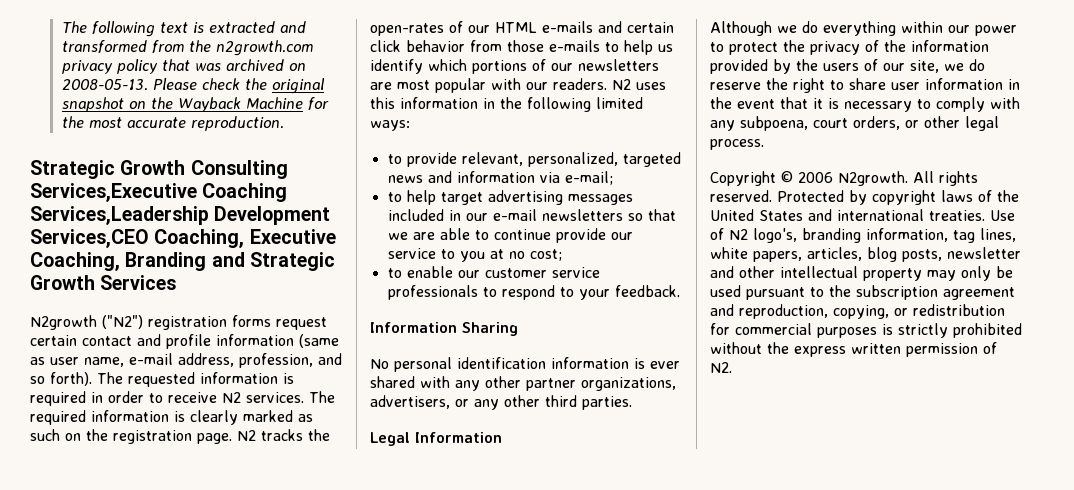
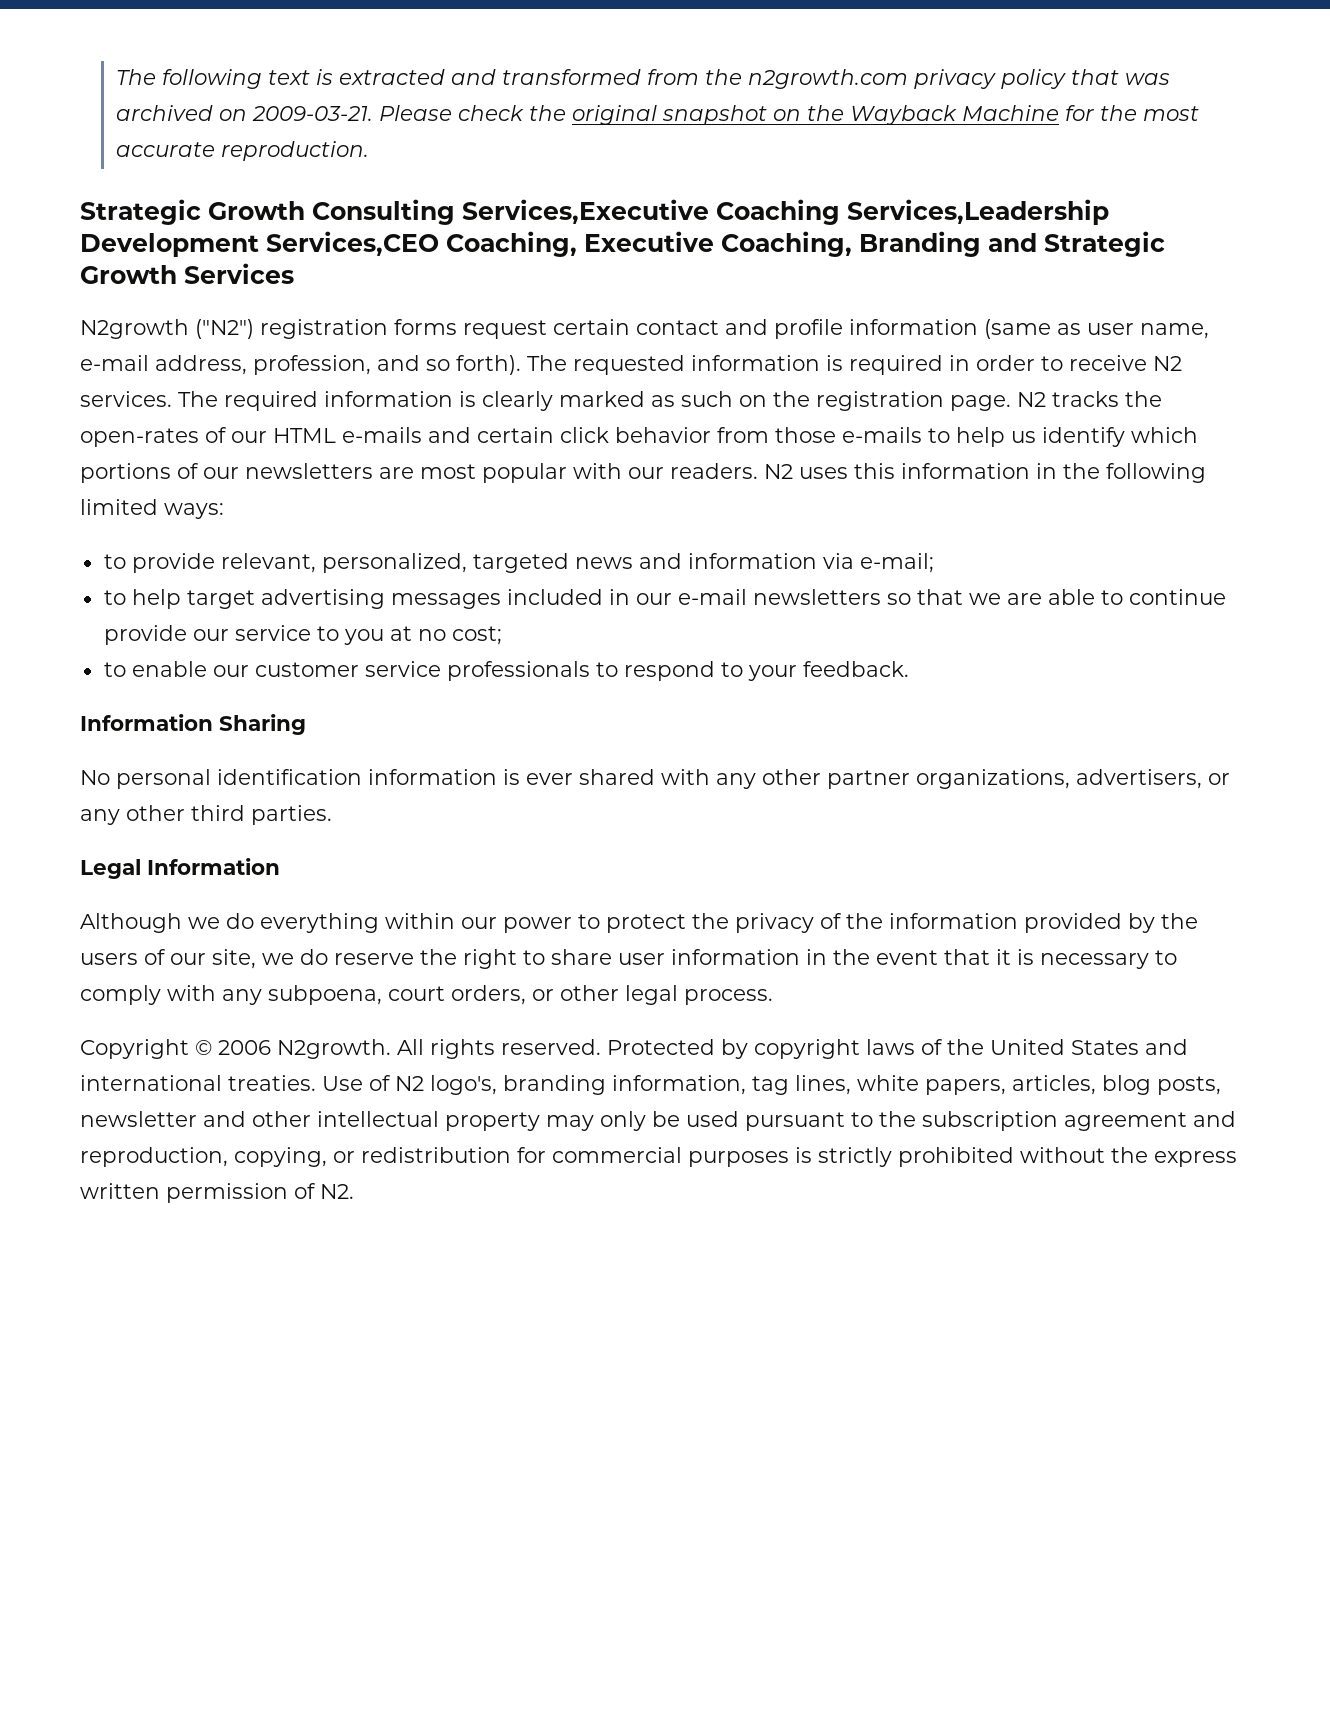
- The following text is extracted and transformed from the n2growth.com privacy policy that was archived on 2008-05-13.
+ The following text is extracted and transformed from the n2growth.com privacy policy that was archived on 2009-03-21.

